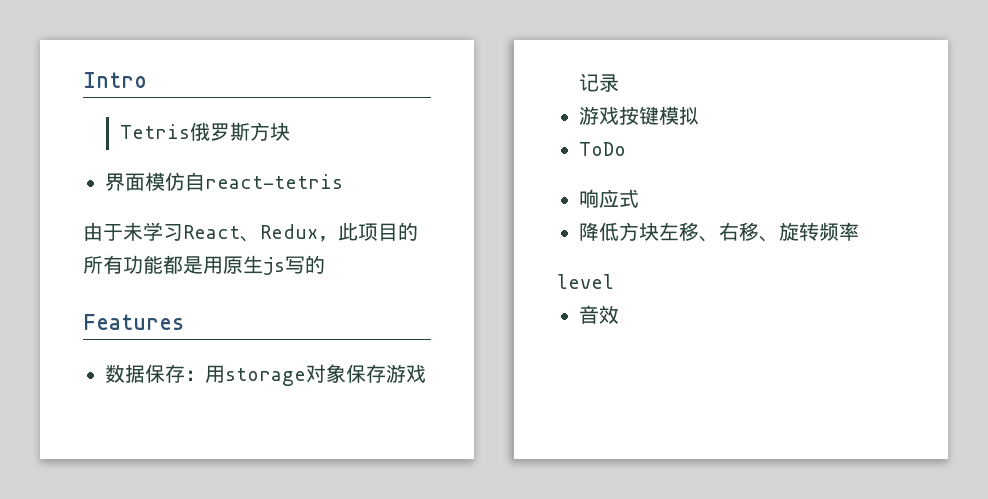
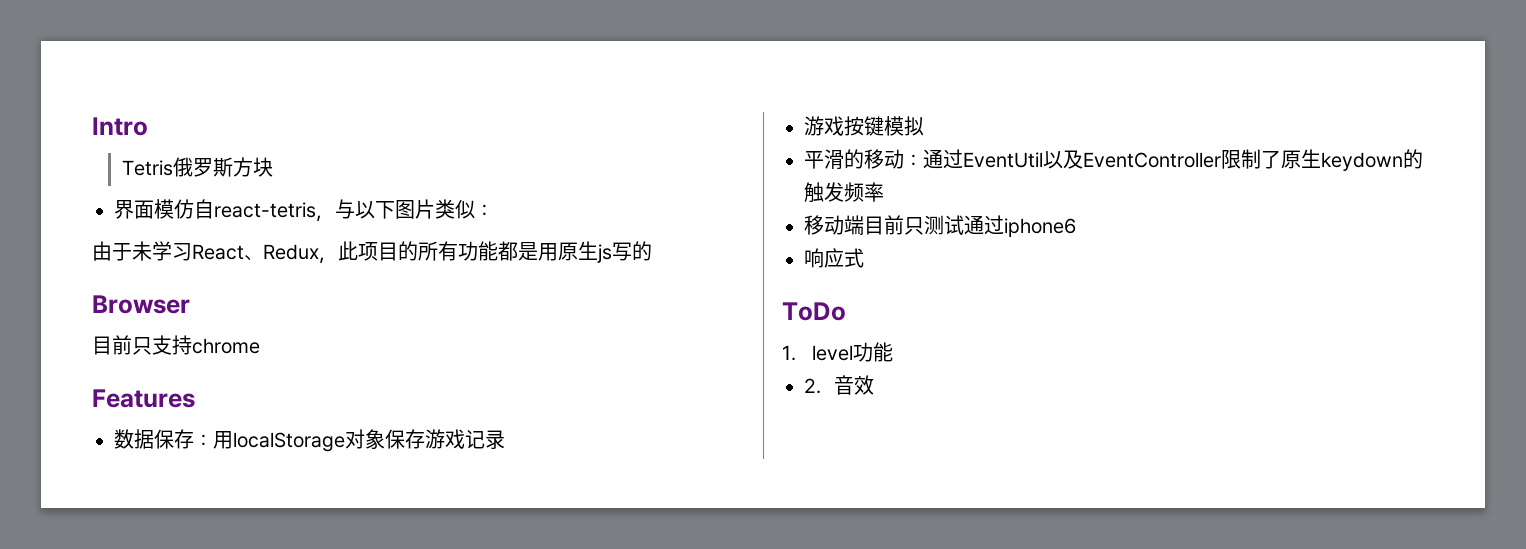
- 界面模仿自react-tetris
+ 界面模仿自react-tetris，与以下图片类似：
+ Browser
+ 目前只支持chrome
- 数据保存：用storage对象保存游戏记录
+ 数据保存：用localStorage对象保存游戏记录
+ 平滑的移动：通过EventUtil以及EventController限制了原生keydown的触发频率
+ 移动端目前只测试通过iphone6
+ 响应式
  ToDo
- 响应式
- 降低方块左移、右移、旋转频率
- level
- 音效
+ 1. level功能
+ 2.音效

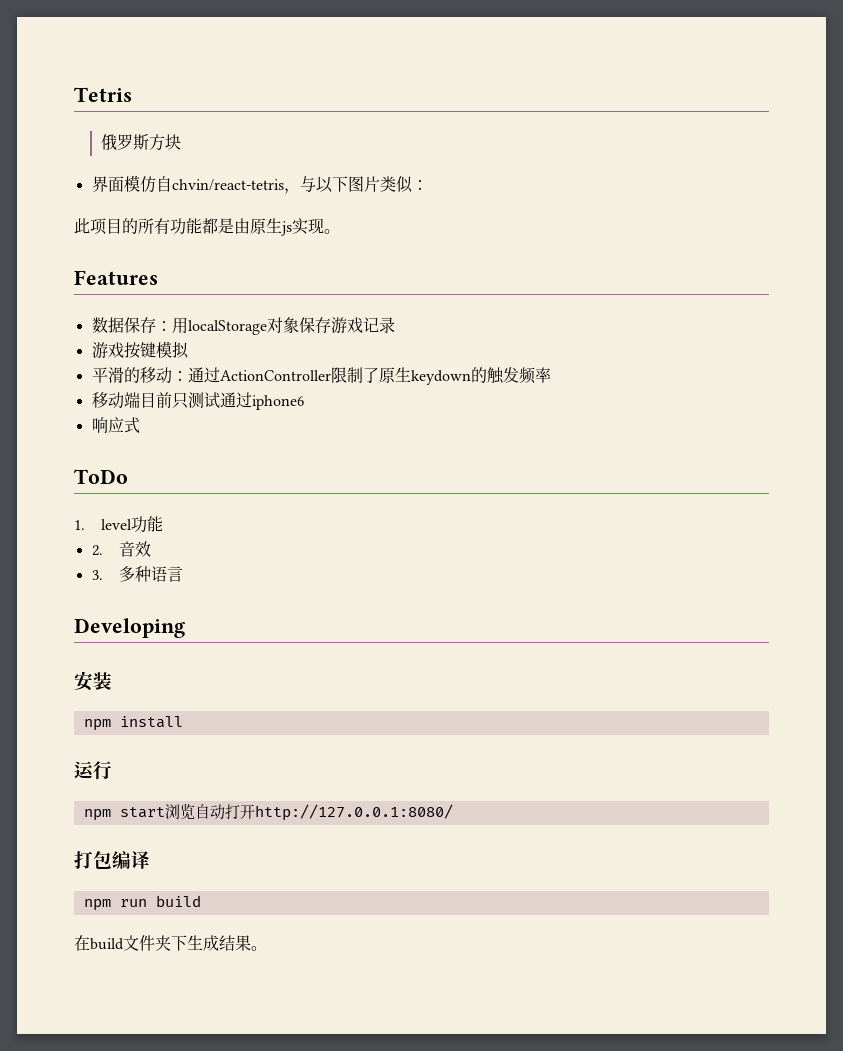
- Intro
- Tetris俄罗斯方块
+ Tetris
+ 俄罗斯方块
- 界面模仿自react-tetris，与以下图片类似：
+ 界面模仿自chvin/react-tetris，与以下图片类似：
- 由于未学习React、Redux，此项目的所有功能都是用原生js写的
- Browser
- 目前只支持chrome
+ 此项目的所有功能都是由原生js实现。
- 平滑的移动：通过EventUtil以及EventController限制了原生keydown的触发频率
+ 平滑的移动：通过ActionController限制了原生keydown的触发频率
+ 3.多种语言
+ Developing
+ 安装
+ npm install
+ 运行
+ npm start浏览自动打开http://127.0.0.1:8080/
+ 打包编译
+ npm run build
+ 在build文件夹下生成结果。

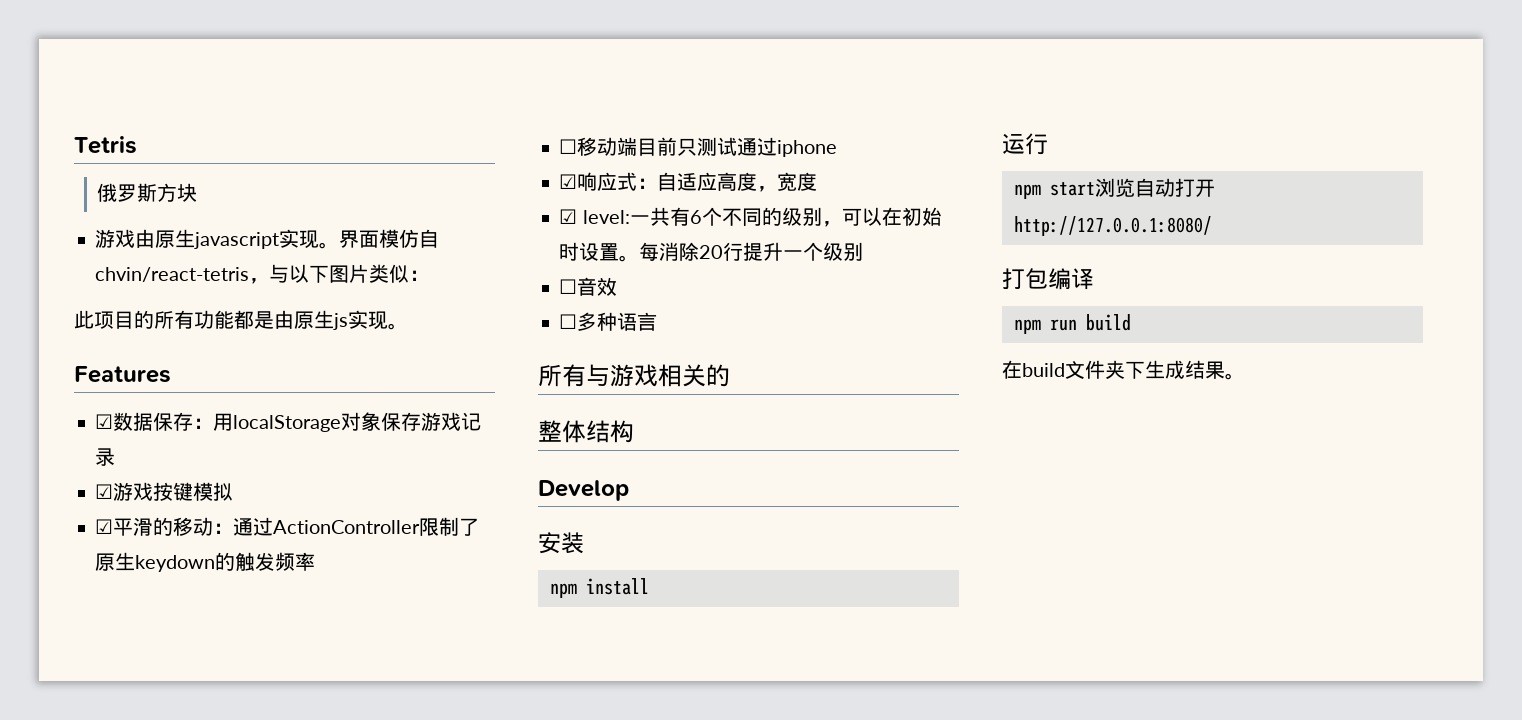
+ 游戏由原生javascript实现。
- 数据保存：用localStorage对象保存游戏记录
+ ☑数据保存：用localStorage对象保存游戏记录
- 游戏按键模拟
+ ☑游戏按键模拟
- 平滑的移动：通过ActionController限制了原生keydown的触发频率
+ ☑平滑的移动：通过ActionController限制了原生keydown的触发频率
- 移动端目前只测试通过iphone6
- 响应式
- ToDo
- 1. level功能
- 2.音效
+ ☐移动端目前只测试通过iphone
+ ☑响应式：自适应高度，宽度
+ ☑ level:一共有6个不同的级别，可以在初始时设置。每消除20行提升一个级别
+ ☐音效
- 3.多种语言
+ ☐多种语言
- Developing
+ 所有与游戏相关的
+ 整体结构
+ Develop

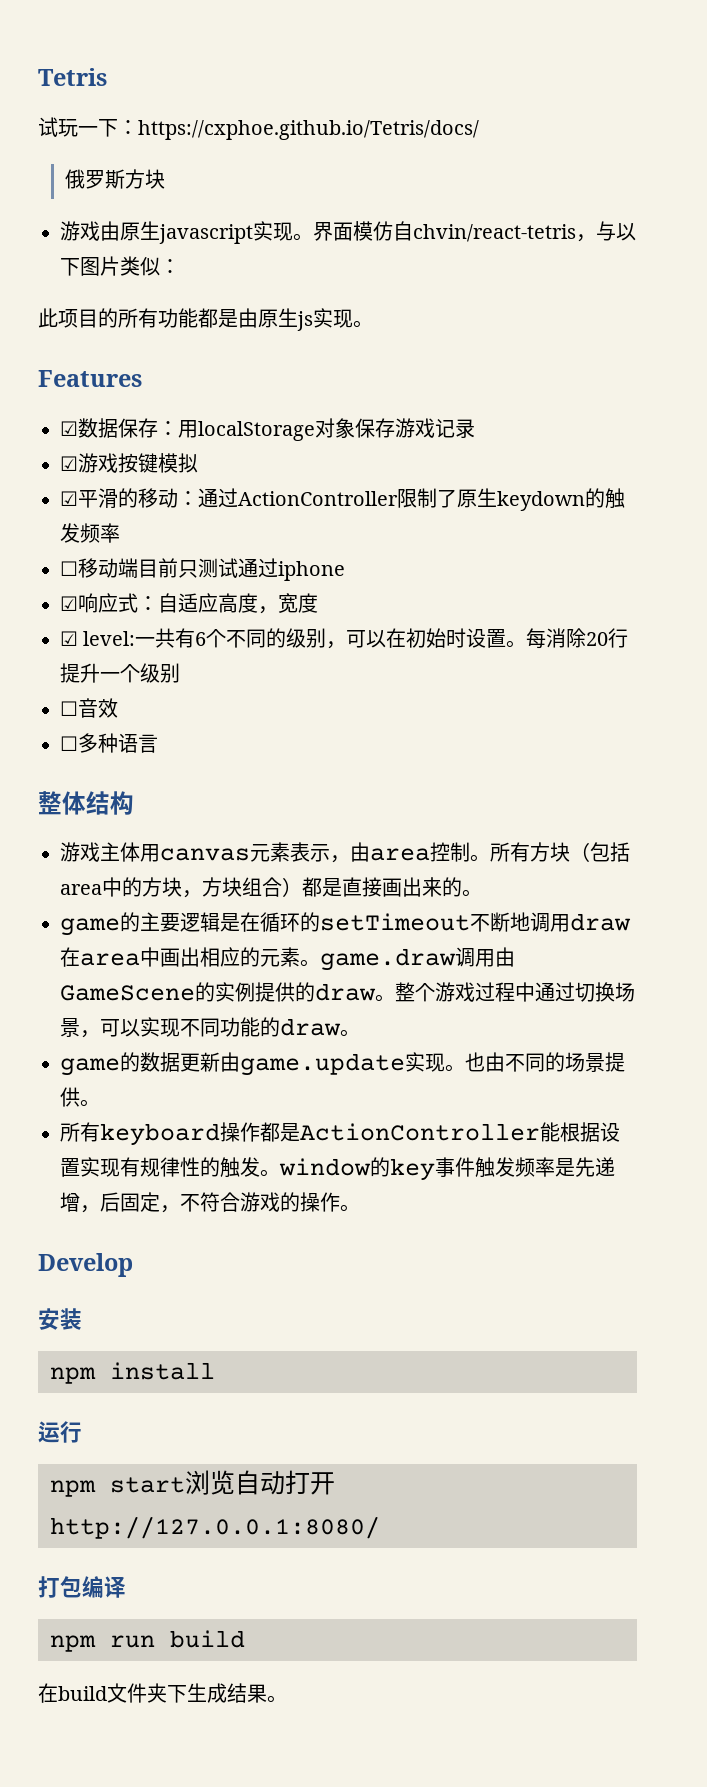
+ 试玩一下：https://cxphoe.github.io/Tetris/docs/
- 所有与游戏相关的
  整体结构
+ 游戏主体用canvas元素表示，由area控制。所有方块（包括area中的方块，方块组合）都是直接画出来的。
+ game的主要逻辑是在循环的setTimeout不断地调用draw在area中画出相应的元素。game.draw调用由GameScene的实例提供的draw。整个游戏过程中通过切换场景，可以实现不同功能的draw。
+ game的数据更新由game.update实现。也由不同的场景提供。
+ 所有keyboard操作都是ActionController能根据设置实现有规律性的触发。window的key事件触发频率是先递增，后固定，不符合游戏的操作。

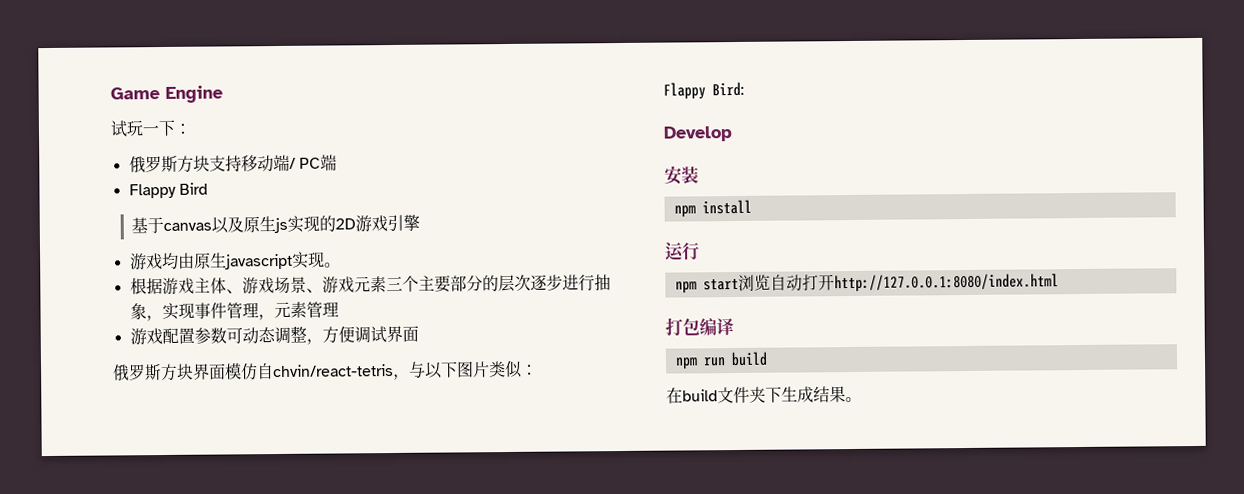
- Tetris
+ Game Engine
- 试玩一下：https://cxphoe.github.io/Tetris/docs/
- 俄罗斯方块
- 游戏由原生javascript实现。界面模仿自chvin/react-tetris，与以下图片类似：
+ 试玩一下：
+ 俄罗斯方块支持移动端/ PC端
+ Flappy Bird
+ 基于canvas以及原生js实现的2D游戏引擎
+ 游戏均由原生javascript实现。
+ 根据游戏主体、游戏场景、游戏元素三个主要部分的层次逐步进行抽象，实现事件管理，元素管理
+ 游戏配置参数可动态调整，方便调试界面
+ 俄罗斯方块界面模仿自chvin/react-tetris，与以下图片类似：
- 此项目的所有功能都是由原生js实现。
- Features
- ☑数据保存：用localStorage对象保存游戏记录
- ☑游戏按键模拟
- ☑平滑的移动：通过ActionController限制了原生keydown的触发频率
- ☐移动端目前只测试通过iphone
- ☑响应式：自适应高度，宽度
- ☑ level:一共有6个不同的级别，可以在初始时设置。每消除20行提升一个级别
- ☐音效
- ☐多种语言
- 整体结构
- 游戏主体用canvas元素表示，由area控制。所有方块（包括area中的方块，方块组合）都是直接画出来的。
- game的主要逻辑是在循环的setTimeout不断地调用draw在area中画出相应的元素。game.draw调用由GameScene的实例提供的draw。整个游戏过程中通过切换场景，可以实现不同功能的draw。
- game的数据更新由game.update实现。也由不同的场景提供。
- 所有keyboard操作都是ActionController能根据设置实现有规律性的触发。window的key事件触发频率是先递增，后固定，不符合游戏的操作。
+ Flappy Bird:
- npm start浏览自动打开http://127.0.0.1:8080/
+ npm start浏览自动打开http://127.0.0.1:8080/index.html

